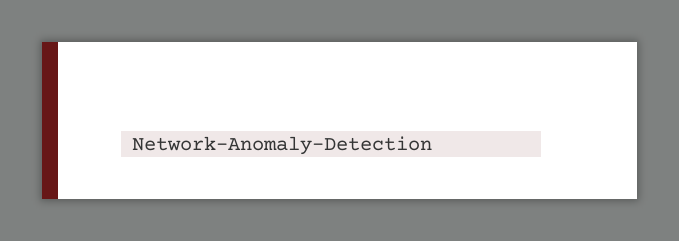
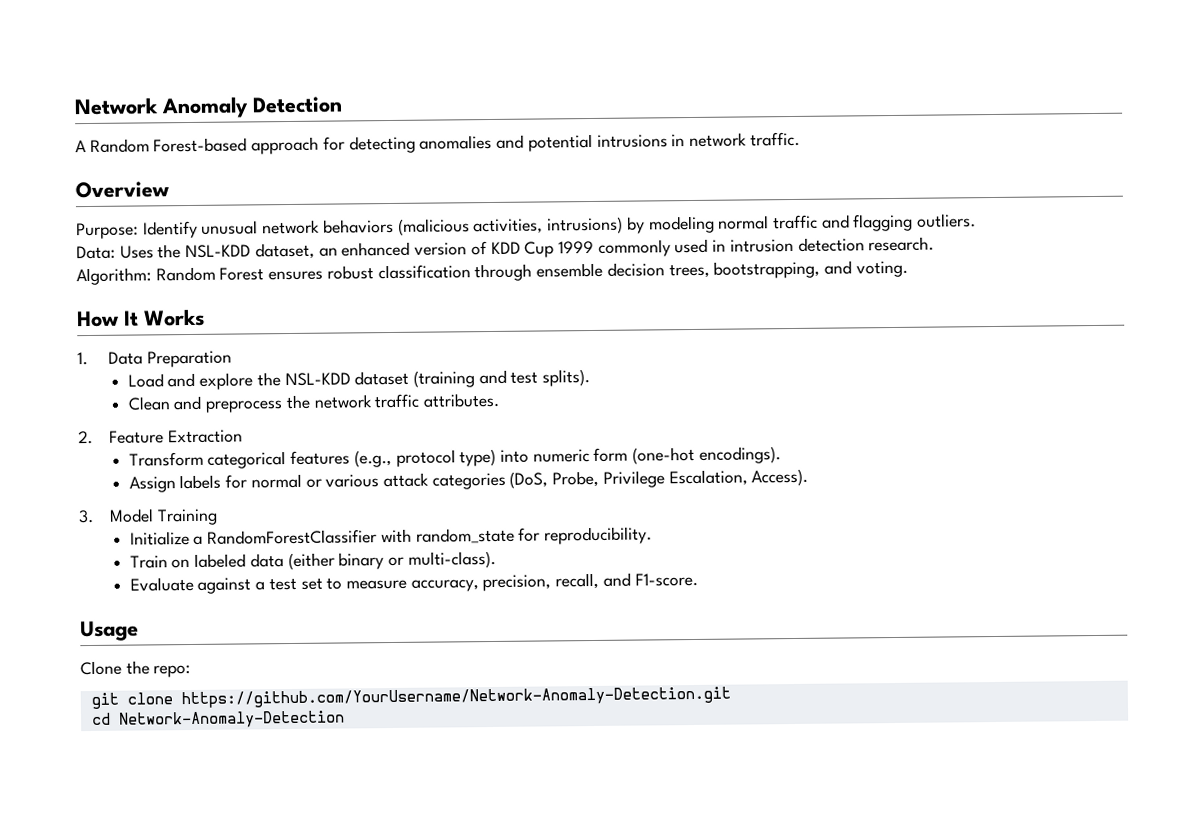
- Network-Anomaly-Detection
+ Network Anomaly Detection
+ A Random Forest-based approach for detecting anomalies and potential intrusions in network traffic.
+ Overview
+ Purpose: Identify unusual network behaviors (malicious activities, intrusions) by modeling normal traffic and flagging outliers.
+ Data: Uses the NSL-KDD dataset, an enhanced version of KDD Cup 1999 commonly used in intrusion detection research.
+ Algorithm: Random Forest ensures robust classification through ensemble decision trees, bootstrapping, and voting.
+ How It Works
+ 1. Data Preparation
+ Load and explore the NSL-KDD dataset (training and test splits).
+ Clean and preprocess the network traffic attributes.
+ 2. Feature Extraction
+ Transform categorical features (e.g., protocol type) into numeric form (one-hot encodings).
+ Assign labels for normal or various attack categories (DoS, Probe, Privilege Escalation, Access).
+ 3. Model Training
+ Initialize a RandomForestClassifier with random_state for reproducibility.
+ Train on labeled data (either binary or multi-class).
+ Evaluate against a test set to measure accuracy, precision, recall, and F1-score.
+ Usage
+ Clone the repo:
+ git clone https://github.com/YourUsername/Network-Anomaly-Detection.git
+ cd Network-Anomaly-Detection

